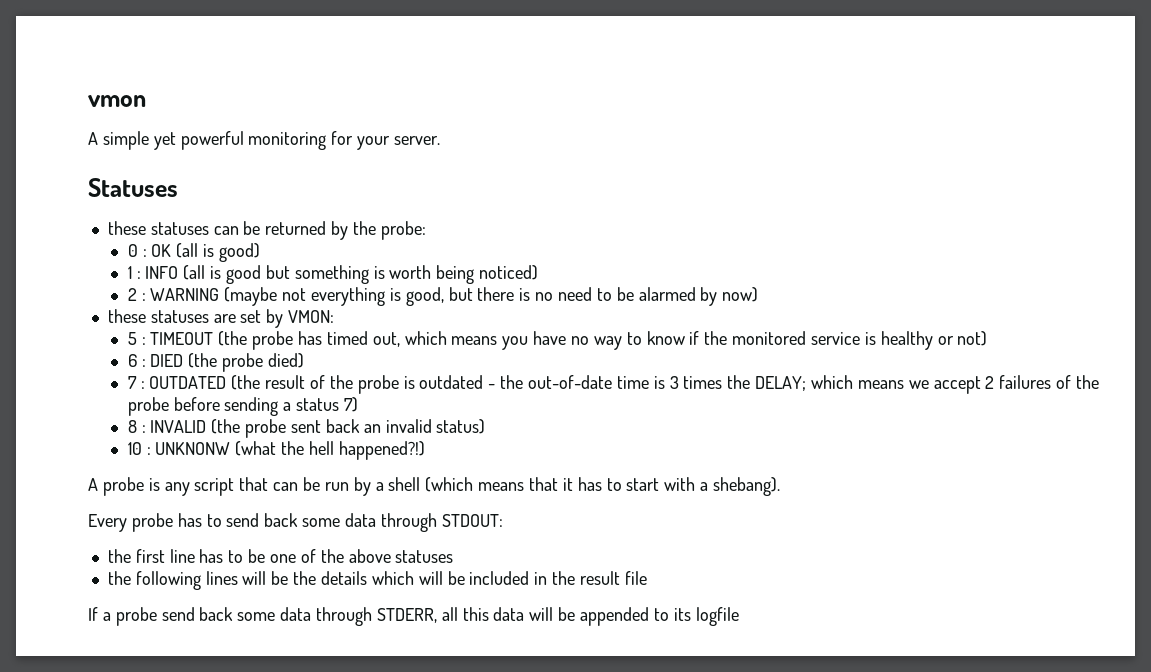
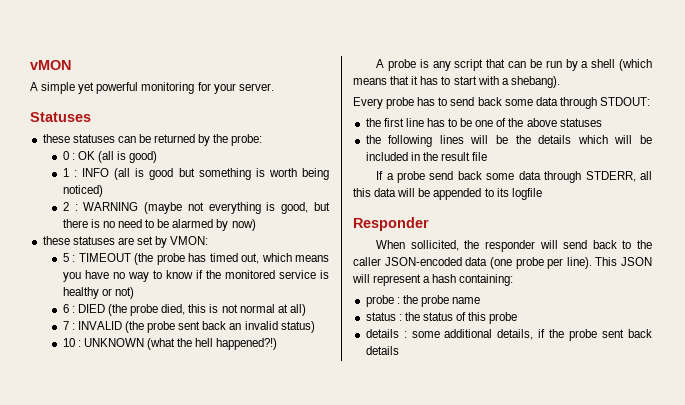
- vmon
+ vMON
- 6 : DIED (the probe died)
- 7 : OUTDATED (the result of the probe is outdated - the out-of-date time is 3 times the DELAY; which means we accept 2 failures of the probe before sending a status 7)
- 8 : INVALID (the probe sent back an invalid status)
+ 6 : DIED (the probe died, this is not normal at all)
+ 7 : INVALID (the probe sent back an invalid status)
- 10 : UNKNONW (what the hell happened?!)
+ 10 : UNKNOWN (what the hell happened?!)
+ Responder
+ When sollicited, the responder will send back to the caller JSON-encoded data (one probe per line). This JSON will represent a hash containing:
+ probe : the probe name
+ status : the status of this probe
+ details : some additional details, if the probe sent back details

